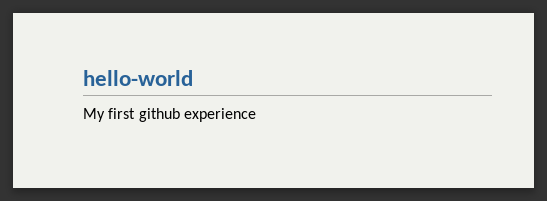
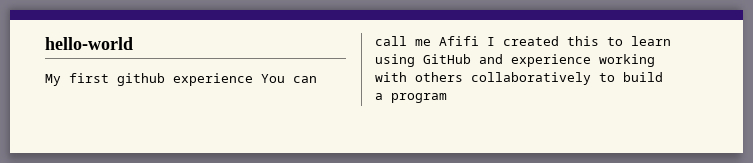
- My first github experience
+ My first github experience You can call me Afifi I created this to learn using GitHub and experience working with others collaboratively to build a program

